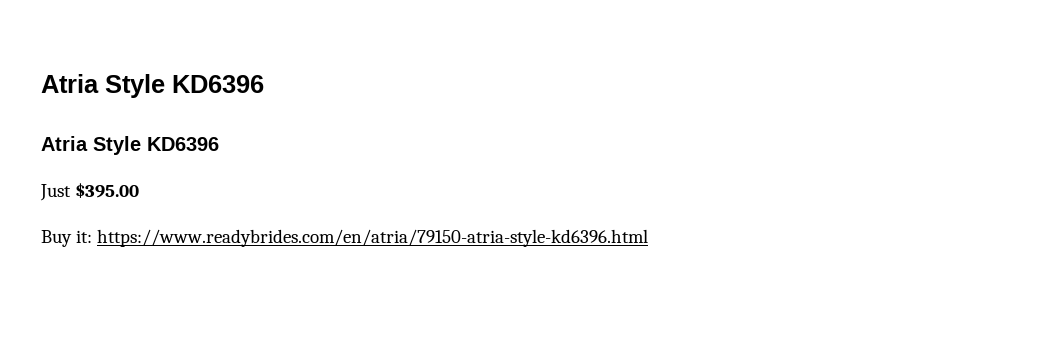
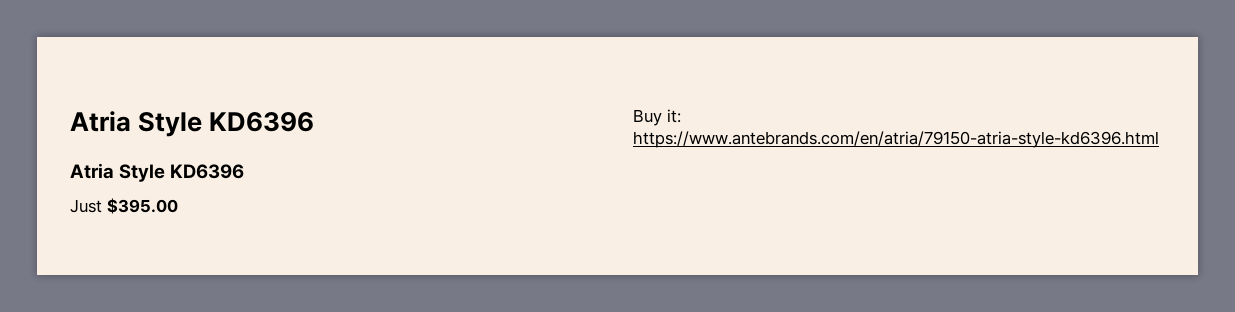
- Buy it: https://www.readybrides.com/en/atria/79150-atria-style-kd6396.html
+ Buy it: https://www.antebrands.com/en/atria/79150-atria-style-kd6396.html

